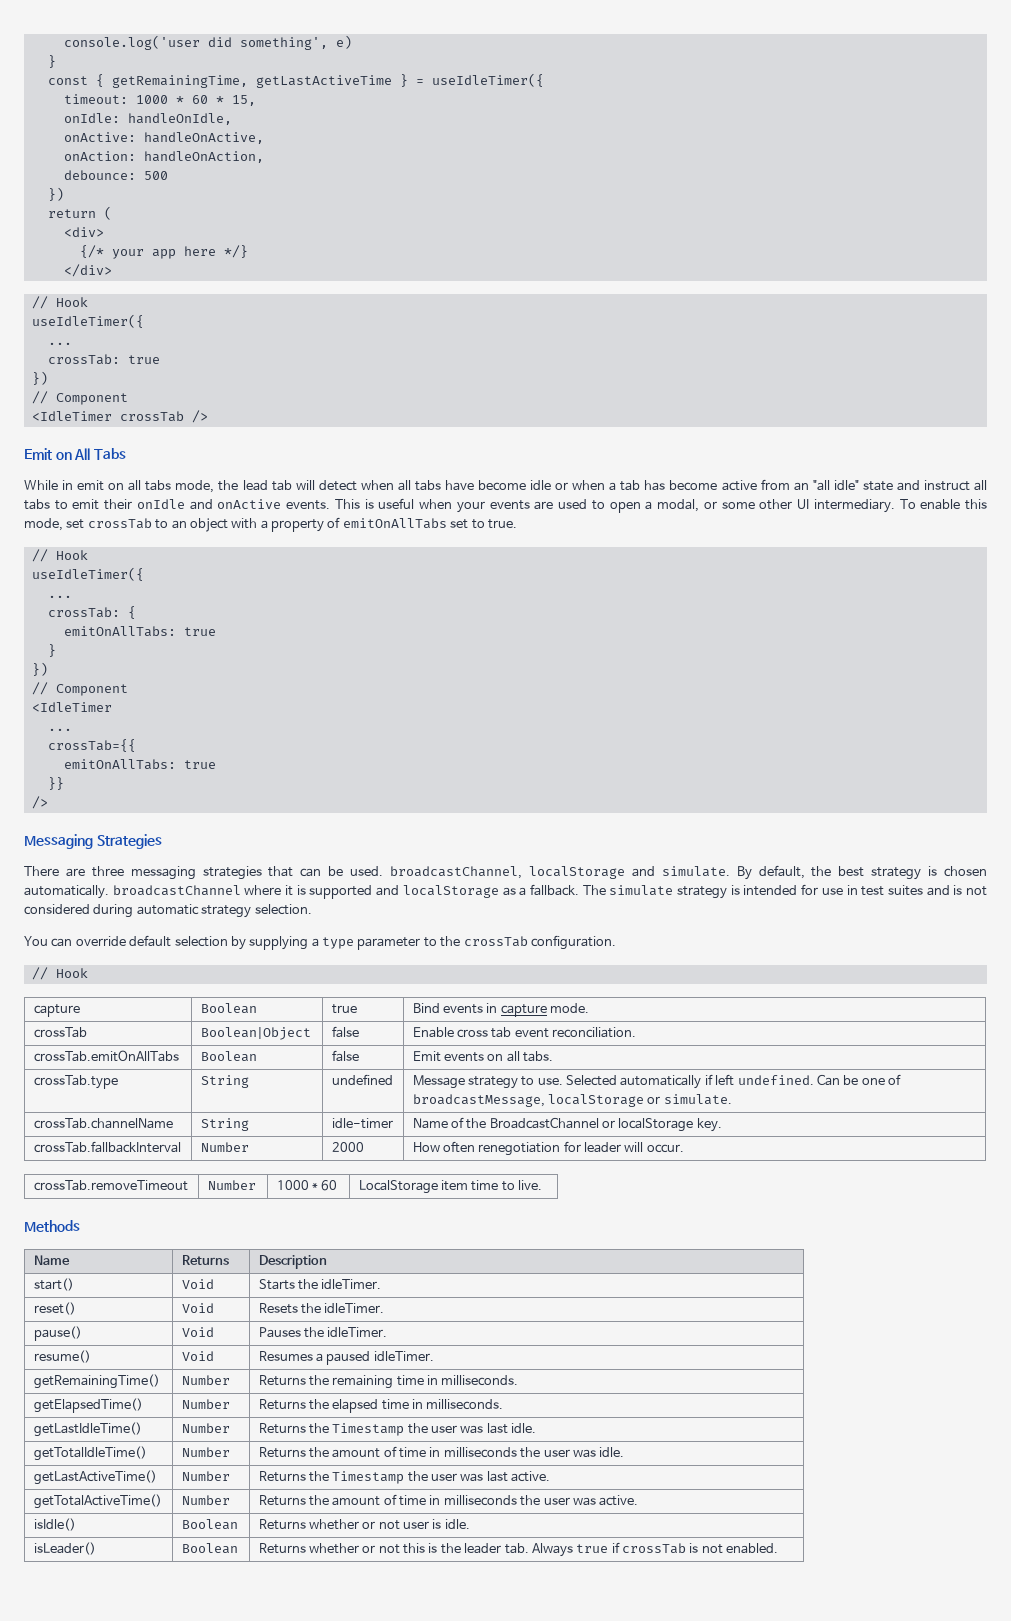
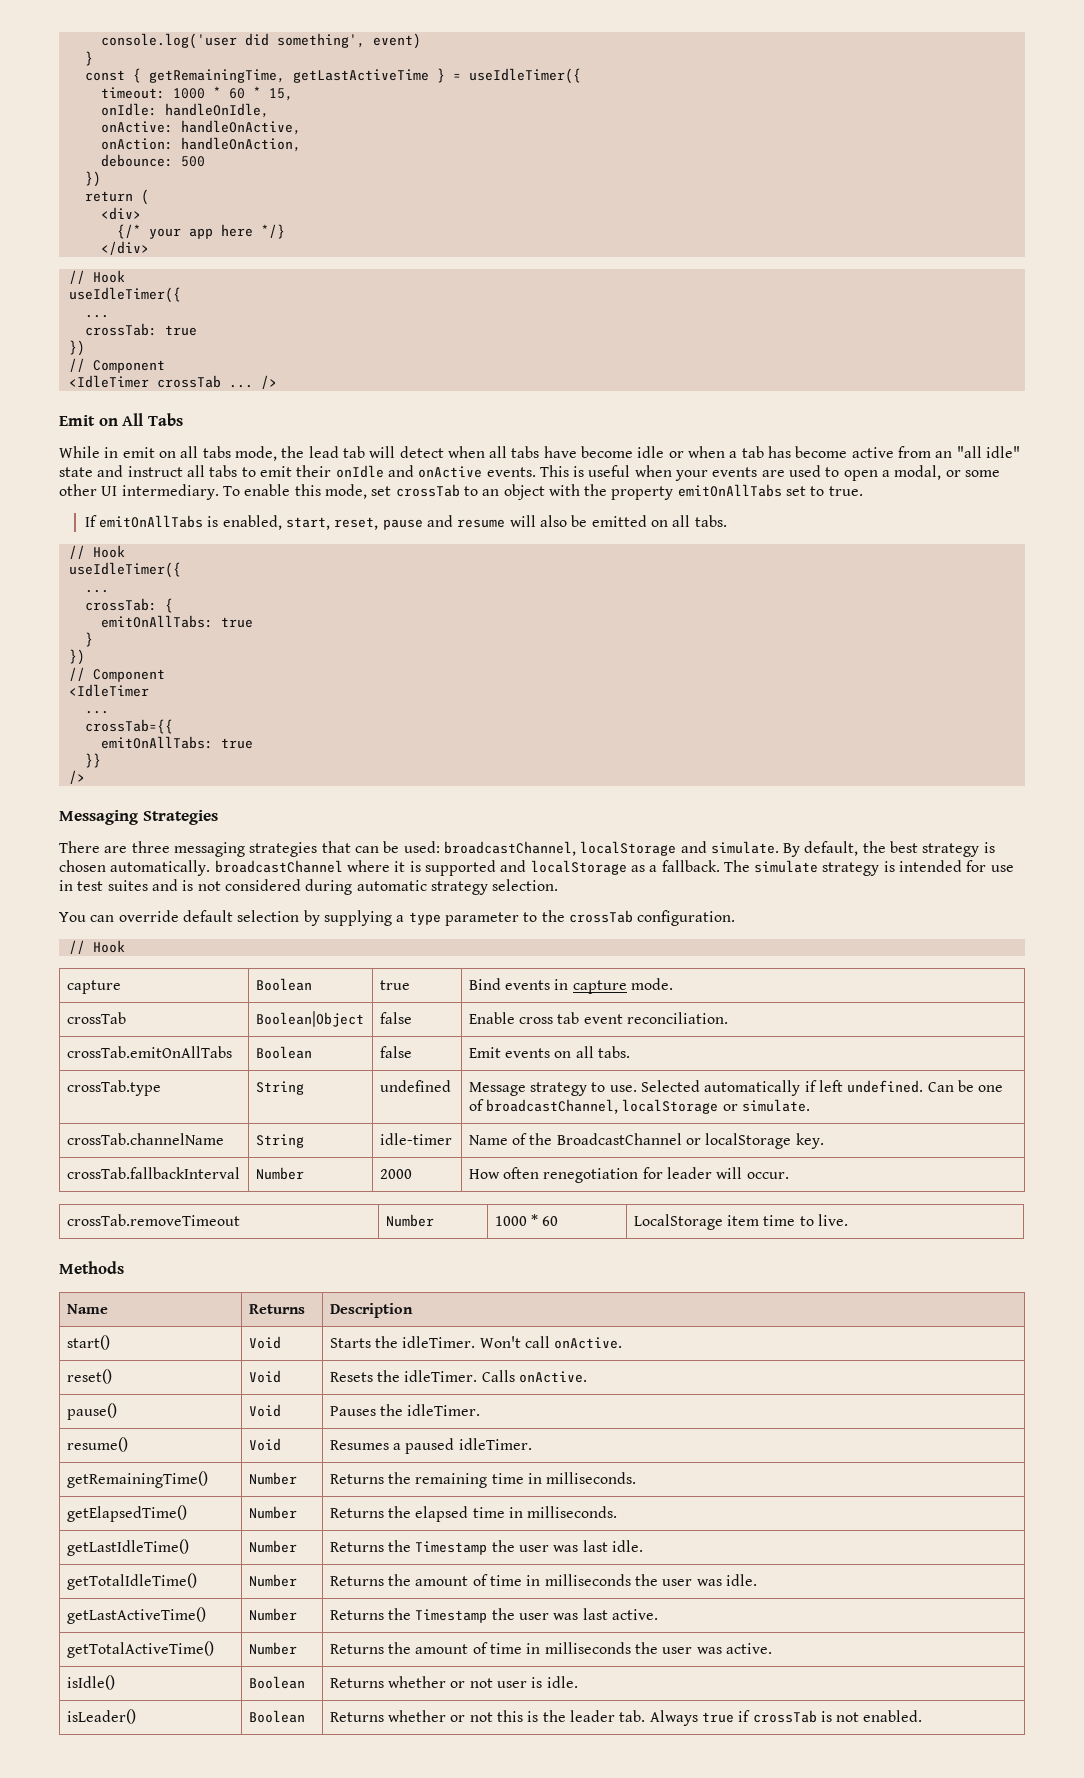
- console.log('user did something', e)
+ console.log('user did something', event)
- <IdleTimer crossTab />
+ <IdleTimer crossTab ... />
- To enable this mode, set crossTab to an object with a property of emitOnAllTabs set to true.
+ To enable this mode, set crossTab to an object with the property emitOnAllTabs set to true.
+ If emitOnAllTabs is enabled, start, reset, pause and resume will also be emitted on all tabs.
- There are three messaging strategies that can be used. broadcastChannel, localStorage and simulate.
+ There are three messaging strategies that can be used: broadcastChannel, localStorage and simulate.
- crossTab.type | String | undefined | Message strategy to use. Selected automatically if left undefined. Can be one of broadcastMessage, localStorage or simulate.
+ crossTab.type | String | undefined | Message strategy to use. Selected automatically if left undefined. Can be one of broadcastChannel, localStorage or simulate.
- start() | Void | Starts the idleTimer.
+ start() | Void | Starts the idleTimer. Won't call onActive.
- reset() | Void | Resets the idleTimer.
+ reset() | Void | Resets the idleTimer. Calls onActive.

